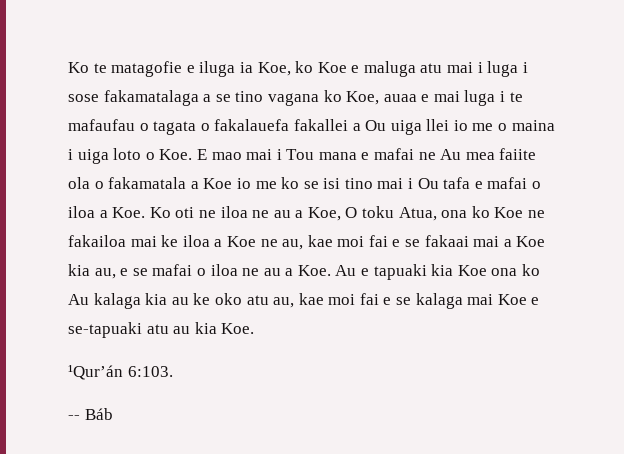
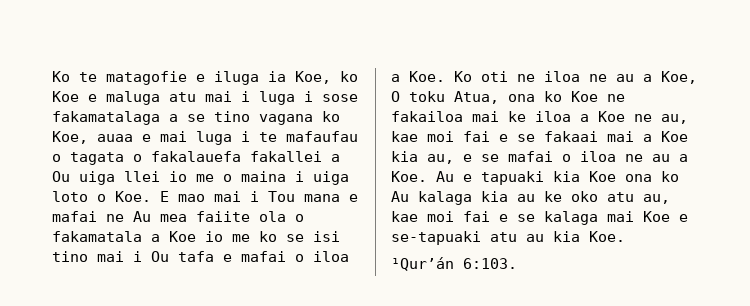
- -- Báb

